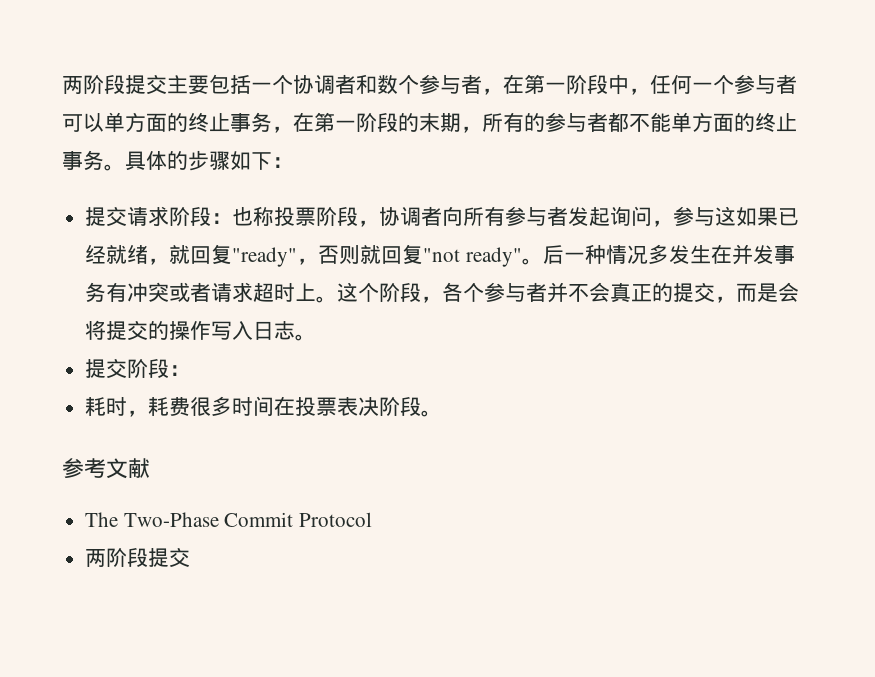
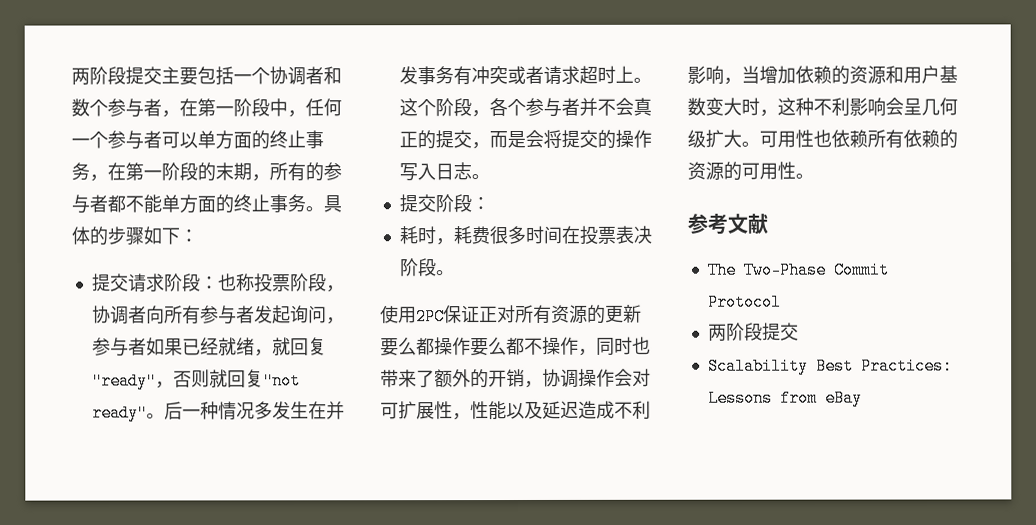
- 提交请求阶段：也称投票阶段，协调者向所有参与者发起询问，参与这如果已经就绪，就回复"ready"，否则就回复"not ready"。
+ 提交请求阶段：也称投票阶段，协调者向所有参与者发起询问，参与者如果已经就绪，就回复"ready"，否则就回复"not ready"。
+ 使用2PC保证正对所有资源的更新要么都操作要么都不操作，同时也带来了额外的开销，协调操作会对可扩展性，性能以及延迟造成不利影响，当增加依赖的资源和用户基数变大时，这种不利影响会呈几何级扩大。可用性也依赖所有依赖的资源的可用性。
+ Scalability Best Practices: Lessons from eBay

